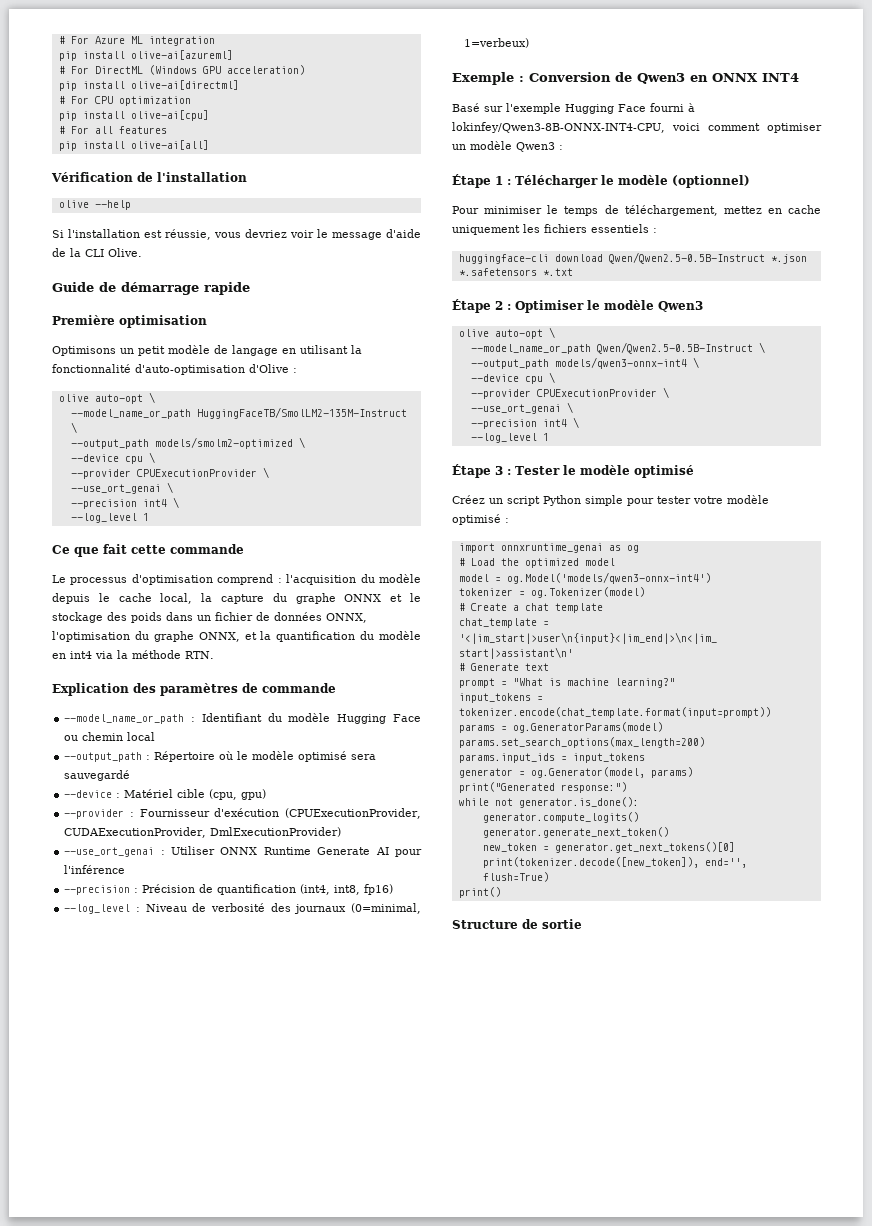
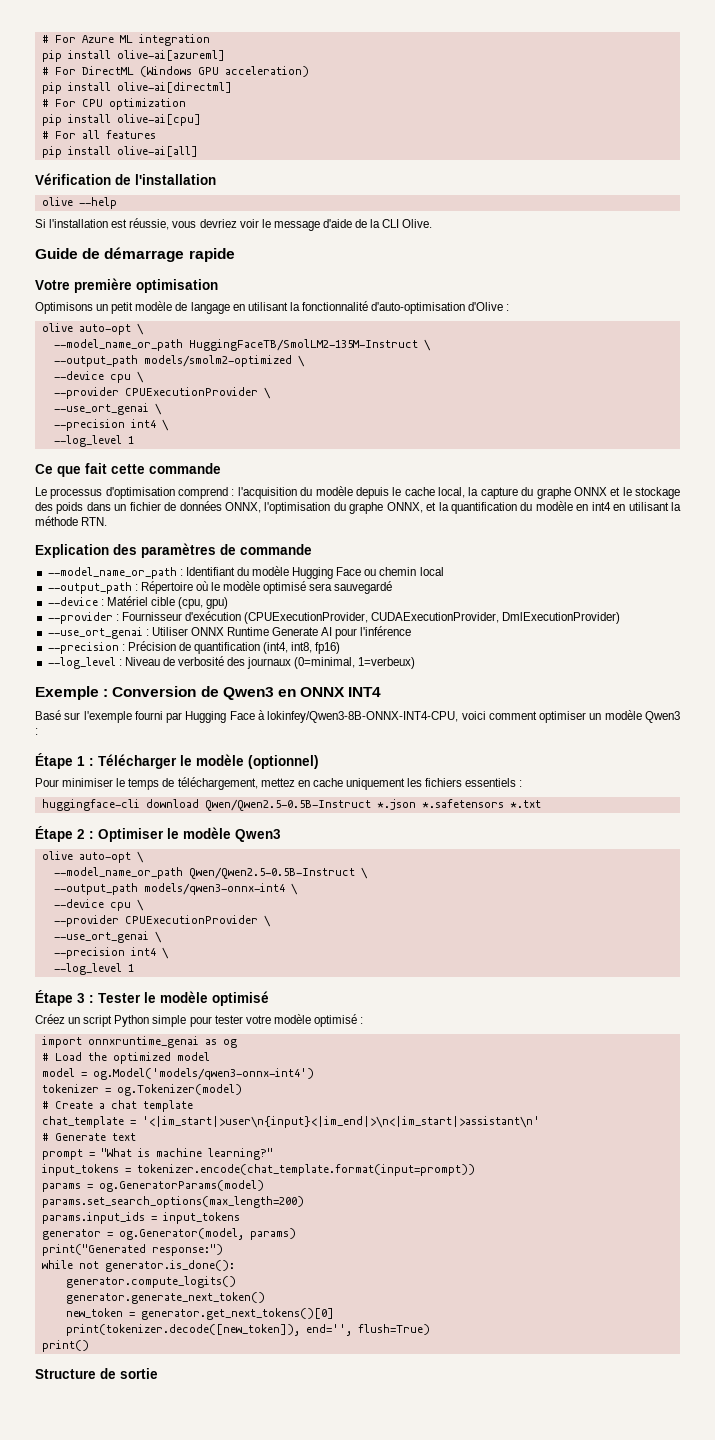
- Première optimisation
+ Votre première optimisation
- Le processus d'optimisation comprend : l'acquisition du modèle depuis le cache local, la capture du graphe ONNX et le stockage des poids dans un fichier de données ONNX, l'optimisation du graphe ONNX, et la quantification du modèle en int4 via la méthode RTN.
+ Le processus d'optimisation comprend : l'acquisition du modèle depuis le cache local, la capture du graphe ONNX et le stockage des poids dans un fichier de données ONNX, l'optimisation du graphe ONNX, et la quantification du modèle en int4 en utilisant la méthode RTN.
- Basé sur l'exemple Hugging Face fourni à lokinfey/Qwen3-8B-ONNX-INT4-CPU, voici comment optimiser un modèle Qwen3 :
+ Basé sur l'exemple fourni par Hugging Face à lokinfey/Qwen3-8B-ONNX-INT4-CPU, voici comment optimiser un modèle Qwen3 :

